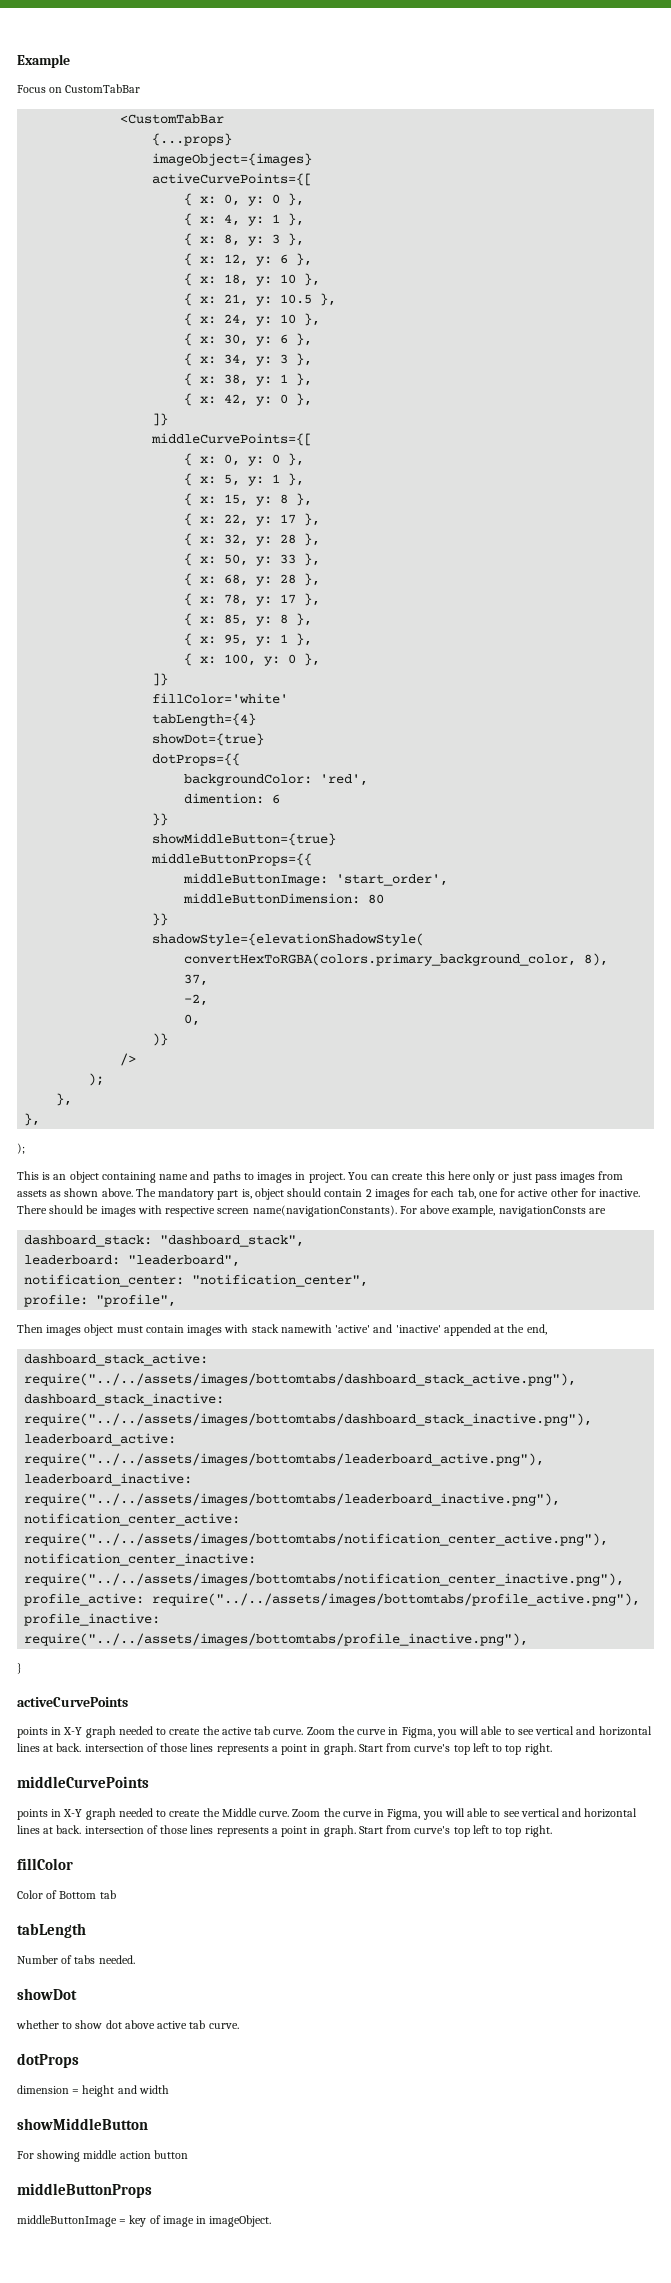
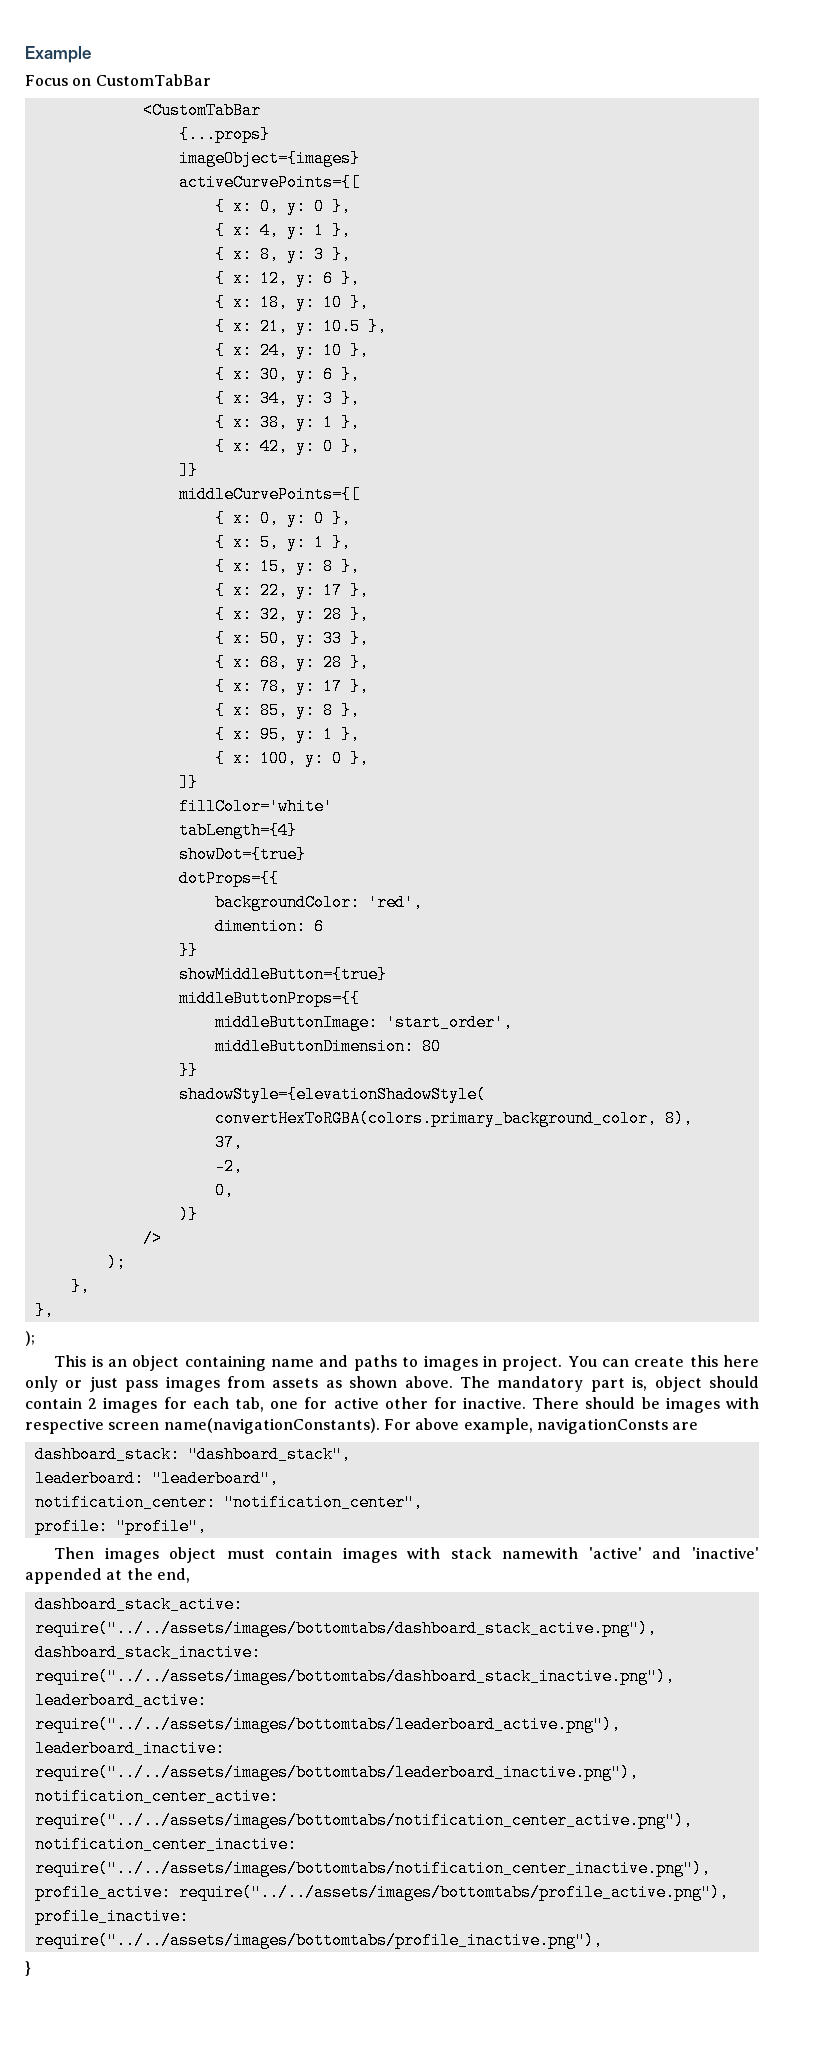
- activeCurvePoints
- points in X-Y graph needed to create the active tab curve. Zoom the curve in Figma, you will able to see vertical and horizontal lines at back. intersection of those lines represents a point in graph. Start from curve's top left to top right.
- middleCurvePoints
- points in X-Y graph needed to create the Middle curve. Zoom the curve in Figma, you will able to see vertical and horizontal lines at back. intersection of those lines represents a point in graph. Start from curve's top left to top right.
- fillColor
- Color of Bottom tab
- tabLength
- Number of tabs needed.
- showDot
- whether to show dot above active tab curve.
- dotProps
- dimension = height and width
- showMiddleButton
- For showing middle action button
- middleButtonProps
- middleButtonImage = key of image in imageObject.

